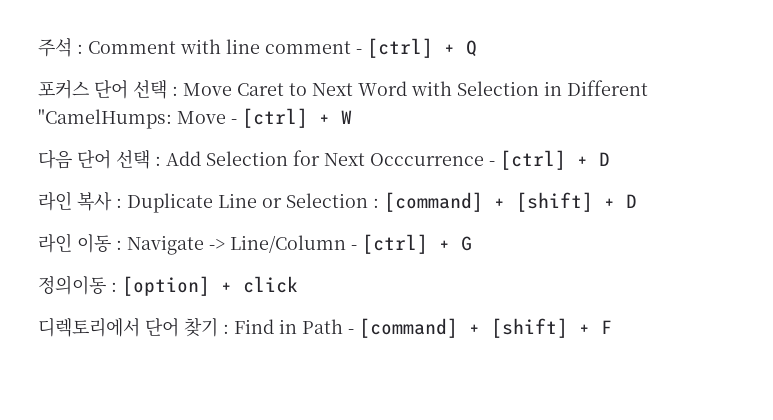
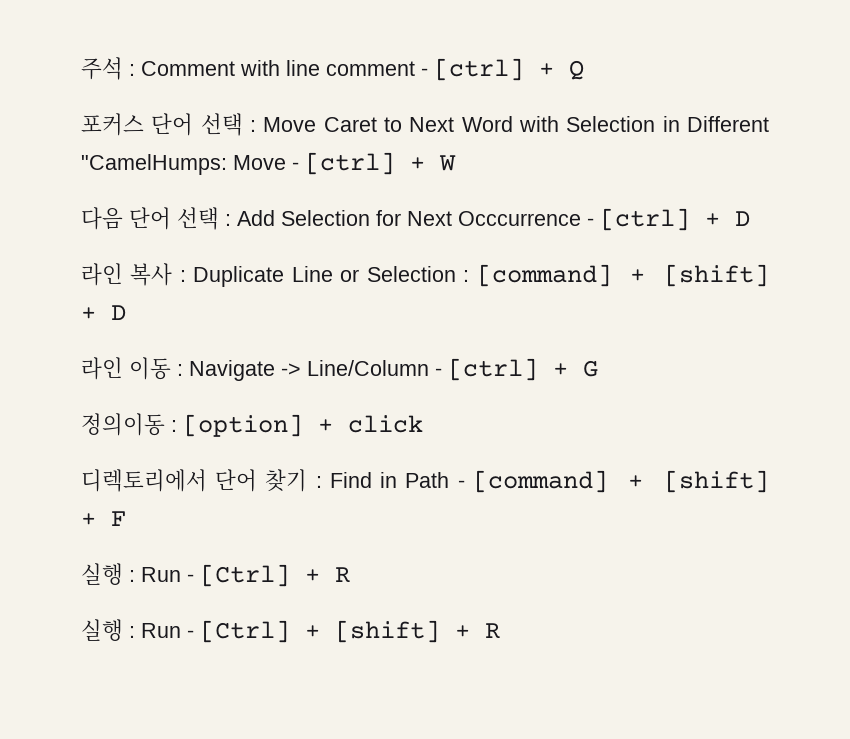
+ 실행 : Run - [Ctrl] + R
+ 실행 : Run - [Ctrl] + [shift] + R

